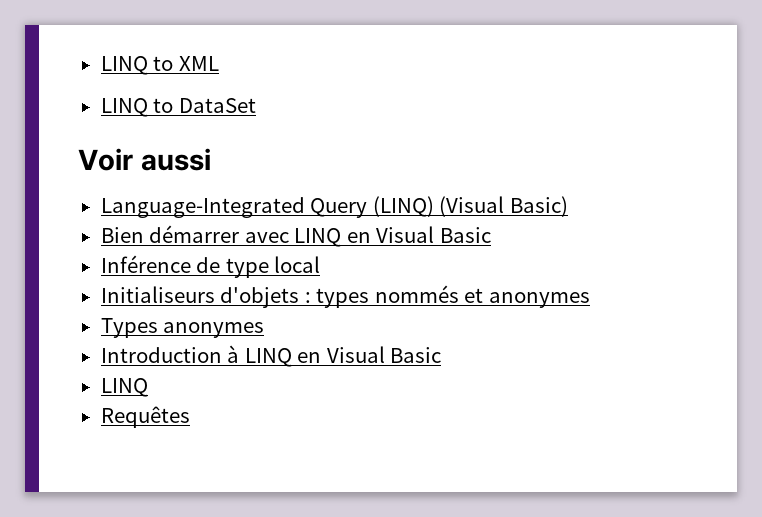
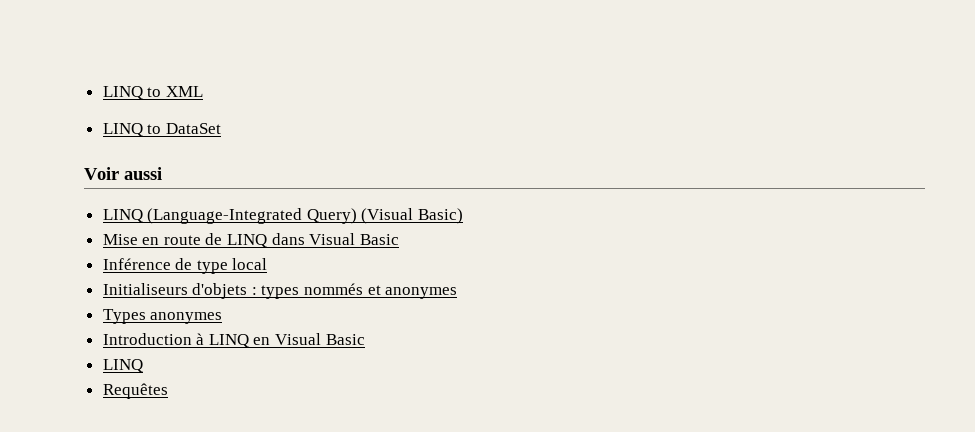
- Language-Integrated Query (LINQ) (Visual Basic)
+ LINQ (Language-Integrated Query) (Visual Basic)
- Bien démarrer avec LINQ en Visual Basic
+ Mise en route de LINQ dans Visual Basic

